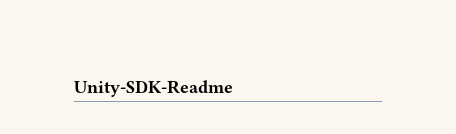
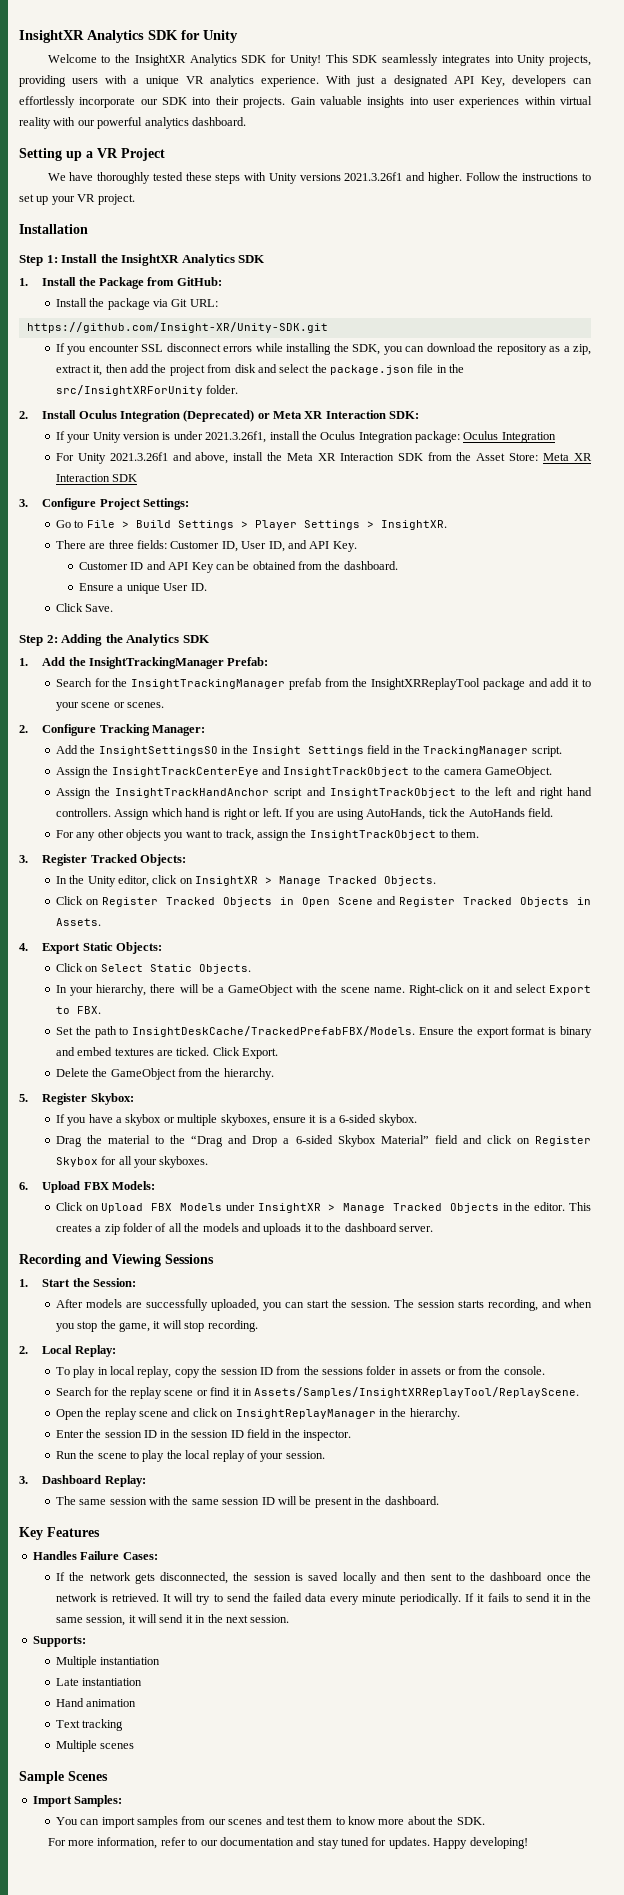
- Unity-SDK-Readme
+ InsightXR Analytics SDK for Unity
+ Welcome to the InsightXR Analytics SDK for Unity! This SDK seamlessly integrates into Unity projects, providing users with a unique VR analytics experience. With just a designated API Key, developers can effortlessly incorporate our SDK into their projects. Gain valuable insights into user experiences within virtual reality with our powerful analytics dashboard.
+ Setting up a VR Project
+ We have thoroughly tested these steps with Unity versions 2021.3.26f1 and higher. Follow the instructions to set up your VR project.
+ Installation
+ Step 1: Install the InsightXR Analytics SDK
+ 1. Install the Package from GitHub:
+ Install the package via Git URL:
+ https://github.com/Insight-XR/Unity-SDK.git
+ If you encounter SSL disconnect errors while installing the SDK, you can download the repository as a zip, extract it, then add the project from disk and select the package.json file in the src/InsightXRForUnity folder.
+ 2. Install Oculus Integration (Deprecated) or Meta XR Interaction SDK:
+ If your Unity version is under 2021.3.26f1, install the Oculus Integration package: Oculus Integration
+ For Unity 2021.3.26f1 and above, install the Meta XR Interaction SDK from the Asset Store: Meta XR Interaction SDK
+ 3. Configure Project Settings:
+ Go to File > Build Settings > Player Settings > InsightXR.
+ There are three fields: Customer ID, User ID, and API Key.
+ Customer ID and API Key can be obtained from the dashboard.
+ Ensure a unique User ID.
+ Click Save.
+ Step 2: Adding the Analytics SDK
+ 1. Add the InsightTrackingManager Prefab:
+ Search for the InsightTrackingManager prefab from the InsightXRReplayTool package and add it to your scene or scenes.
+ 2. Configure Tracking Manager:
+ Add the InsightSettingsSO in the Insight Settings field in the TrackingManager script.
+ Assign the InsightTrackCenterEye and InsightTrackObject to the camera GameObject.
+ Assign the InsightTrackHandAnchor script and InsightTrackObject to the left and right hand controllers. Assign which hand is right or left. If you are using AutoHands, tick the AutoHands field.
+ For any other objects you want to track, assign the InsightTrackObject to them.
+ 3. Register Tracked Objects:
+ In the Unity editor, click on InsightXR > Manage Tracked Objects.
+ Click on Register Tracked Objects in Open Scene and Register Tracked Objects in Assets.
+ 4. Export Static Objects:
+ Click on Select Static Objects.
+ In your hierarchy, there will be a GameObject with the scene name. Right-click on it and select Export to FBX.
+ Set the path to InsightDeskCache/TrackedPrefabFBX/Models. Ensure the export format is binary and embed textures are ticked. Click Export.
+ Delete the GameObject from the hierarchy.
+ 5. Register Skybox:
+ If you have a skybox or multiple skyboxes, ensure it is a 6-sided skybox.
+ Drag the material to the “Drag and Drop a 6-sided Skybox Material” field and click on Register Skybox for all your skyboxes.
+ 6. Upload FBX Models:
+ Click on Upload FBX Models under InsightXR > Manage Tracked Objects in the editor. This creates a zip folder of all the models and uploads it to the dashboard server.
+ Recording and Viewing Sessions
+ 1. Start the Session:
+ After models are successfully uploaded, you can start the session. The session starts recording, and when you stop the game, it will stop recording.
+ 2. Local Replay:
+ To play in local replay, copy the session ID from the sessions folder in assets or from the console.
+ Search for the replay scene or find it in Assets/Samples/InsightXRReplayTool/ReplayScene.
+ Open the replay scene and click on InsightReplayManager in the hierarchy.
+ Enter the session ID in the session ID field in the inspector.
+ Run the scene to play the local replay of your session.
+ 3. Dashboard Replay:
+ The same session with the same session ID will be present in the dashboard.
+ Key Features
+ Handles Failure Cases:
+ If the network gets disconnected, the session is saved locally and then sent to the dashboard once the network is retrieved. It will try to send the failed data every minute periodically. If it fails to send it in the same session, it will send it in the next session.
+ Supports:
+ Multiple instantiation
+ Late instantiation
+ Hand animation
+ Text tracking
+ Multiple scenes
+ Sample Scenes
+ Import Samples:
+ You can import samples from our scenes and test them to know more about the SDK.
+ For more information, refer to our documentation and stay tuned for updates. Happy developing!

